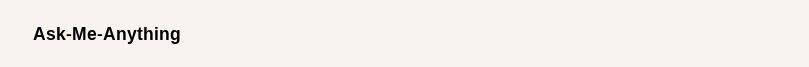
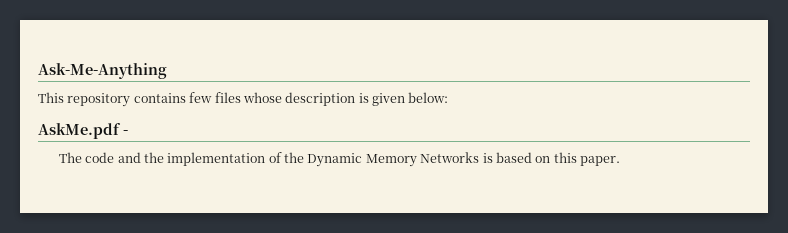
+ This repository contains few files whose description is given below:
+ AskMe.pdf -
+ The code and the implementation of the Dynamic Memory Networks is based on this paper.

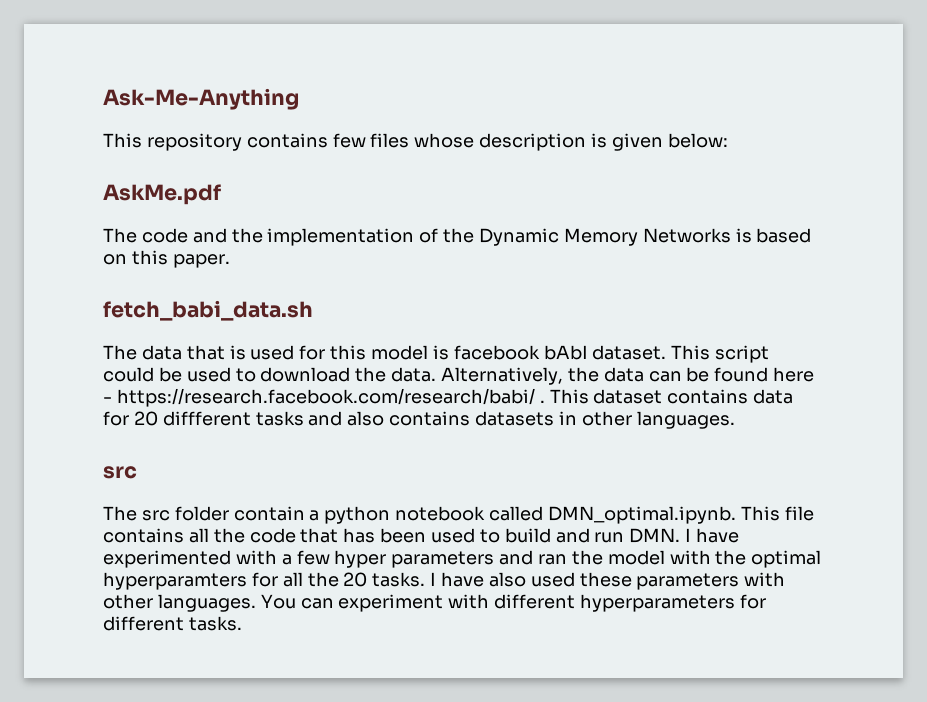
- AskMe.pdf -
+ AskMe.pdf
+ fetch_babi_data.sh
+ The data that is used for this model is facebook bAbI dataset. This script could be used to download the data. Alternatively, the data can be found here - https://research.facebook.com/research/babi/ . This dataset contains data for 20 diffferent tasks and also contains datasets in other languages.
+ src
+ The src folder contain a python notebook called DMN_optimal.ipynb. This file contains all the code that has been used to build and run DMN. I have experimented with a few hyper parameters and ran the model with the optimal hyperparamters for all the 20 tasks. I have also used these parameters with other languages. You can experiment with different hyperparameters for different tasks.

